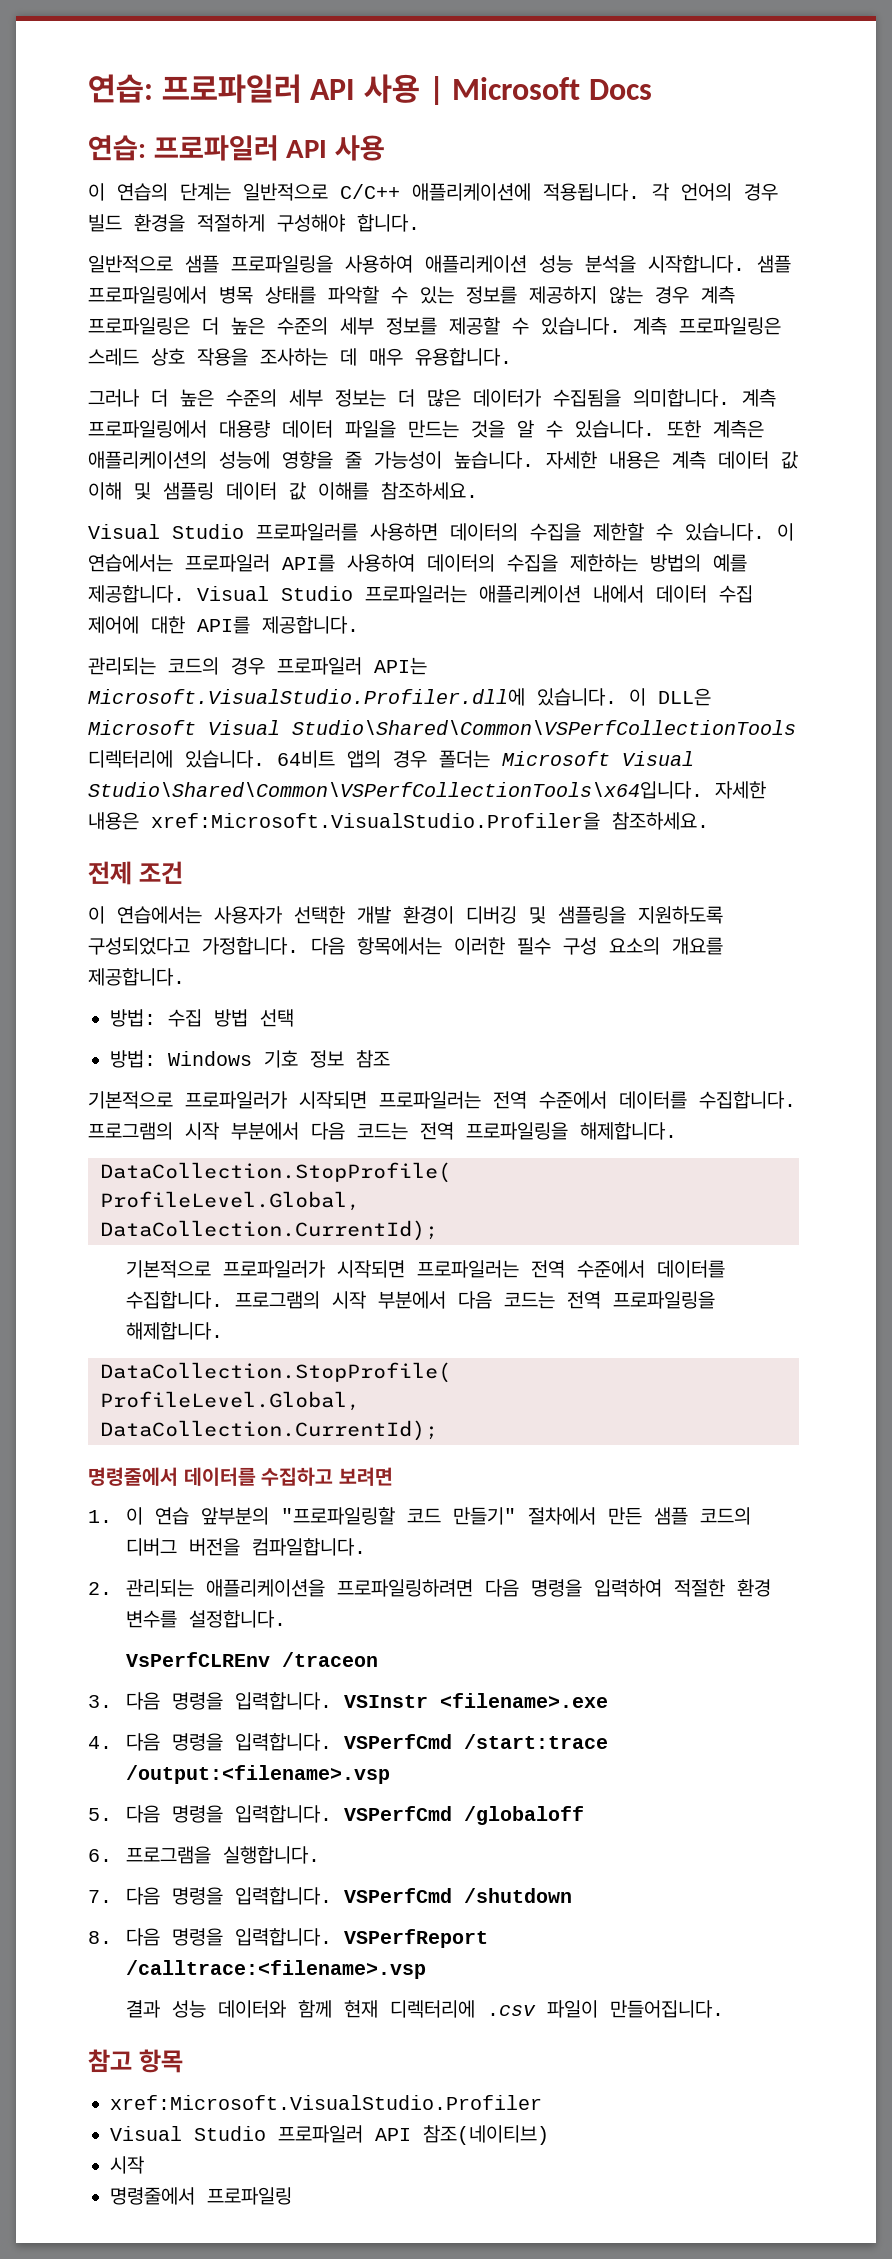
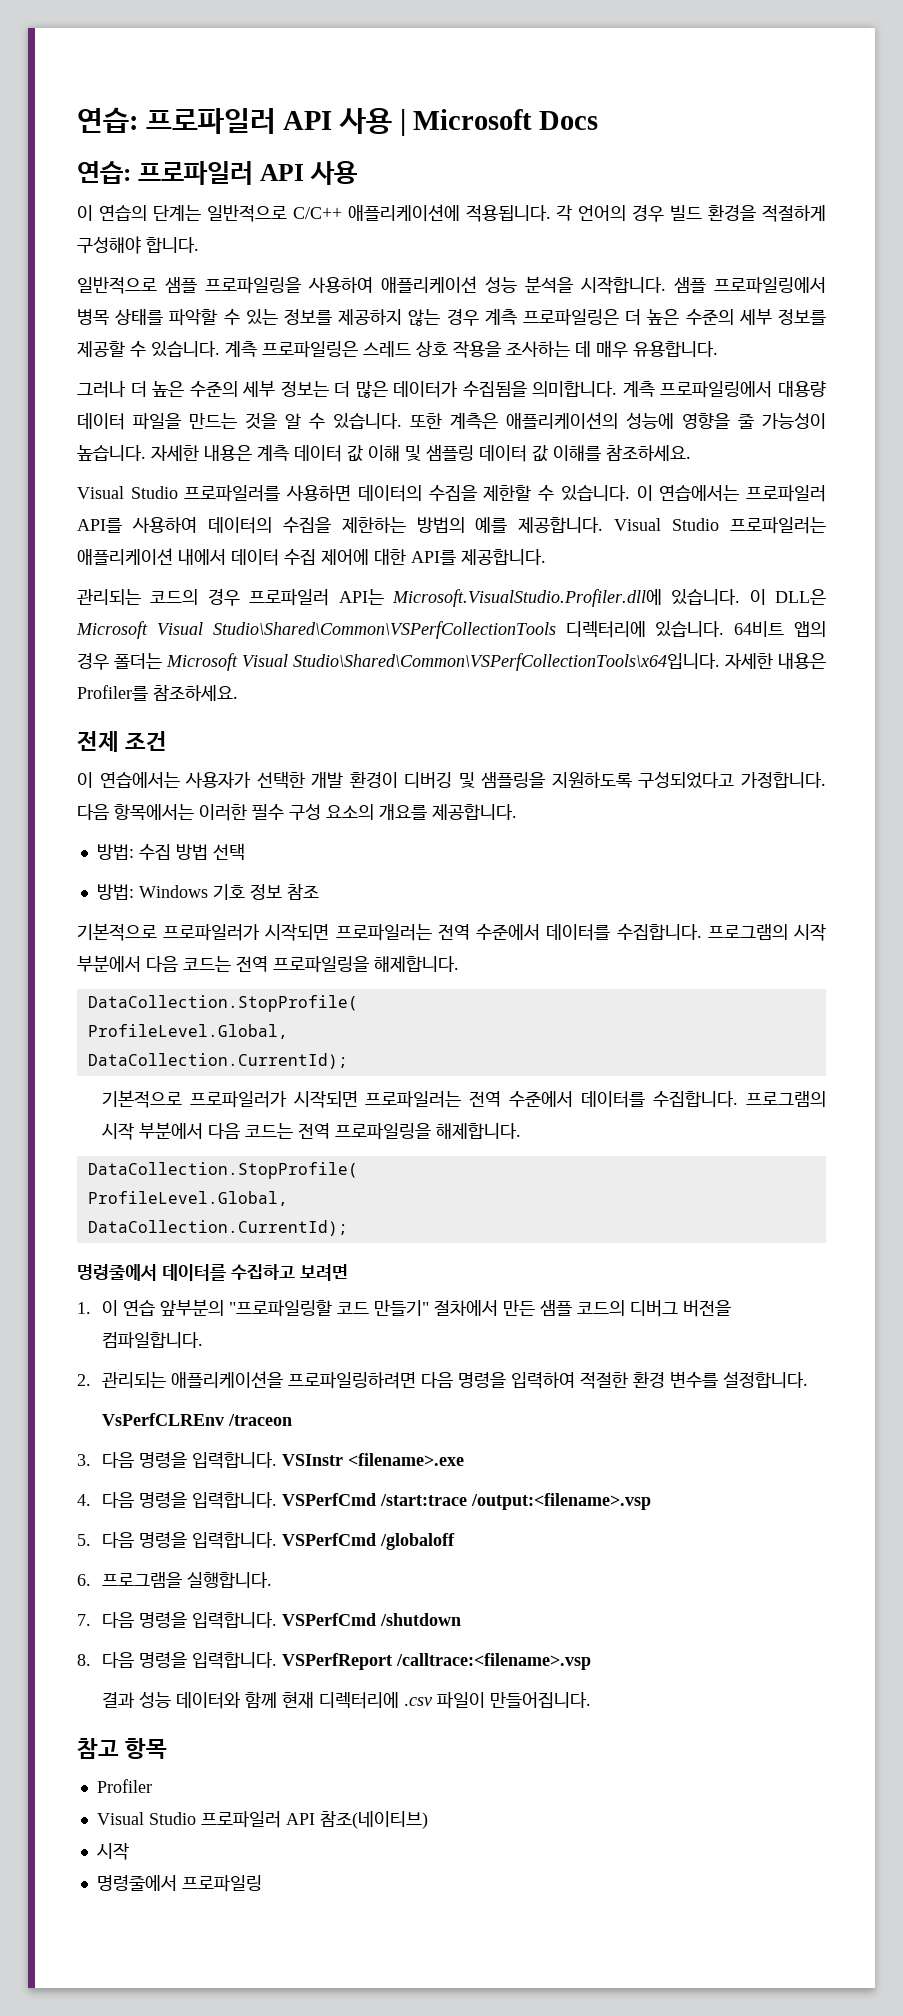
- 자세한 내용은 xref:Microsoft.VisualStudio.Profiler을 참조하세요.
+ 자세한 내용은 Profiler를 참조하세요.
- xref:Microsoft.VisualStudio.Profiler
+ Profiler

